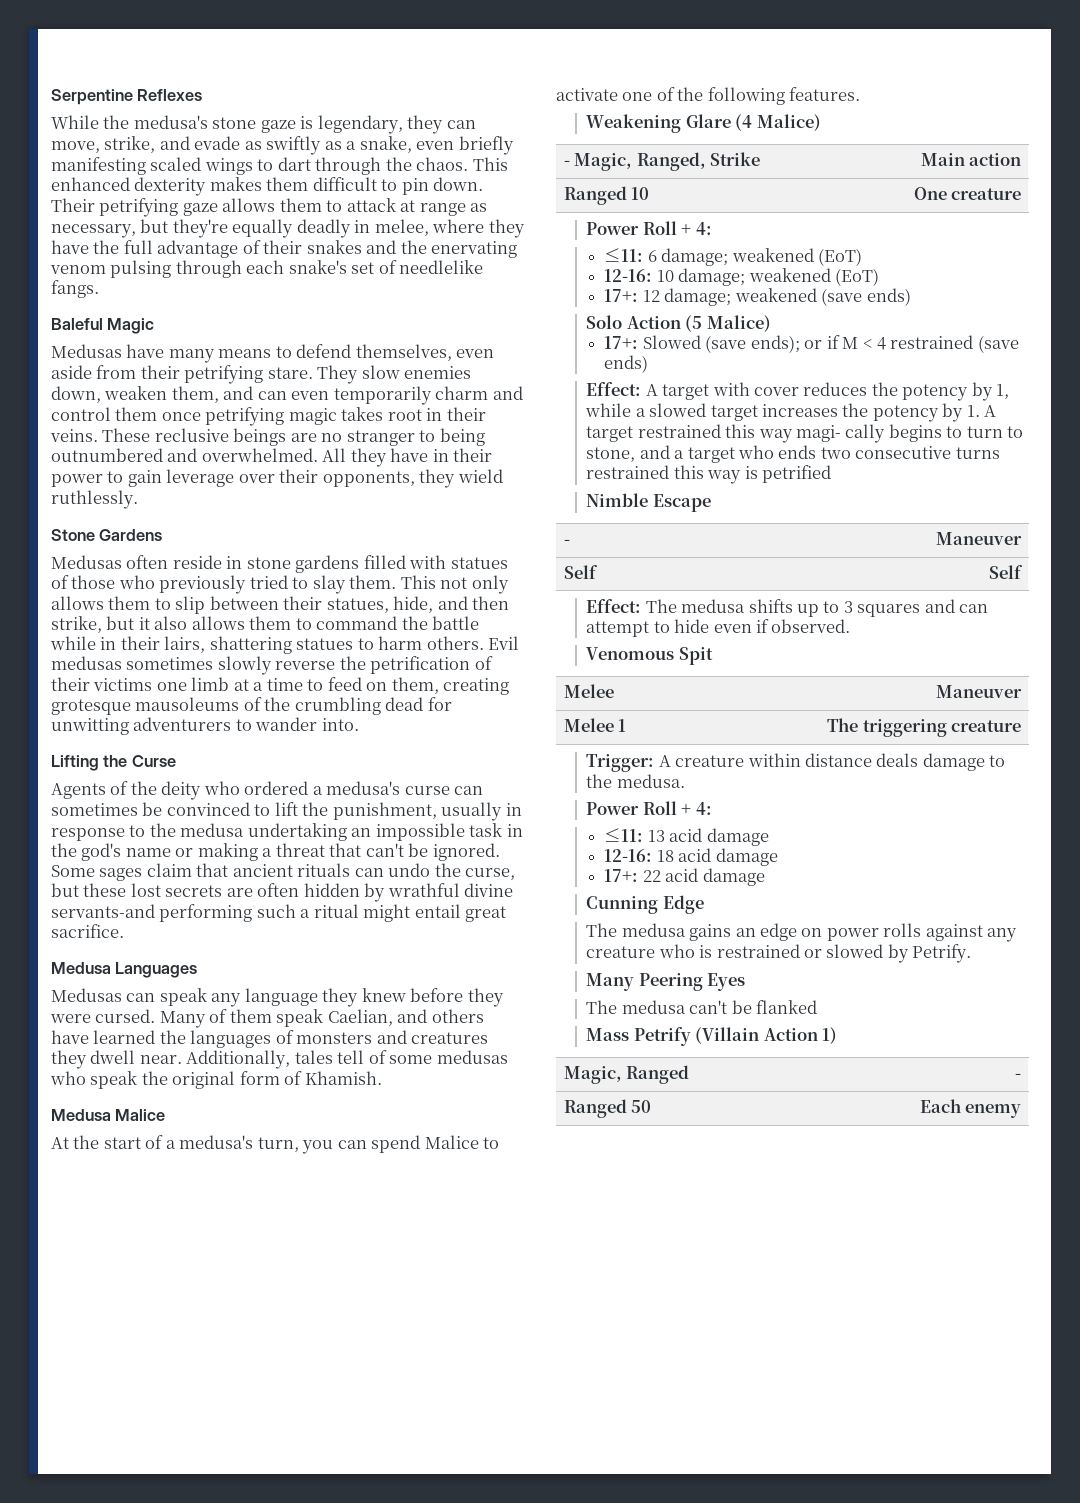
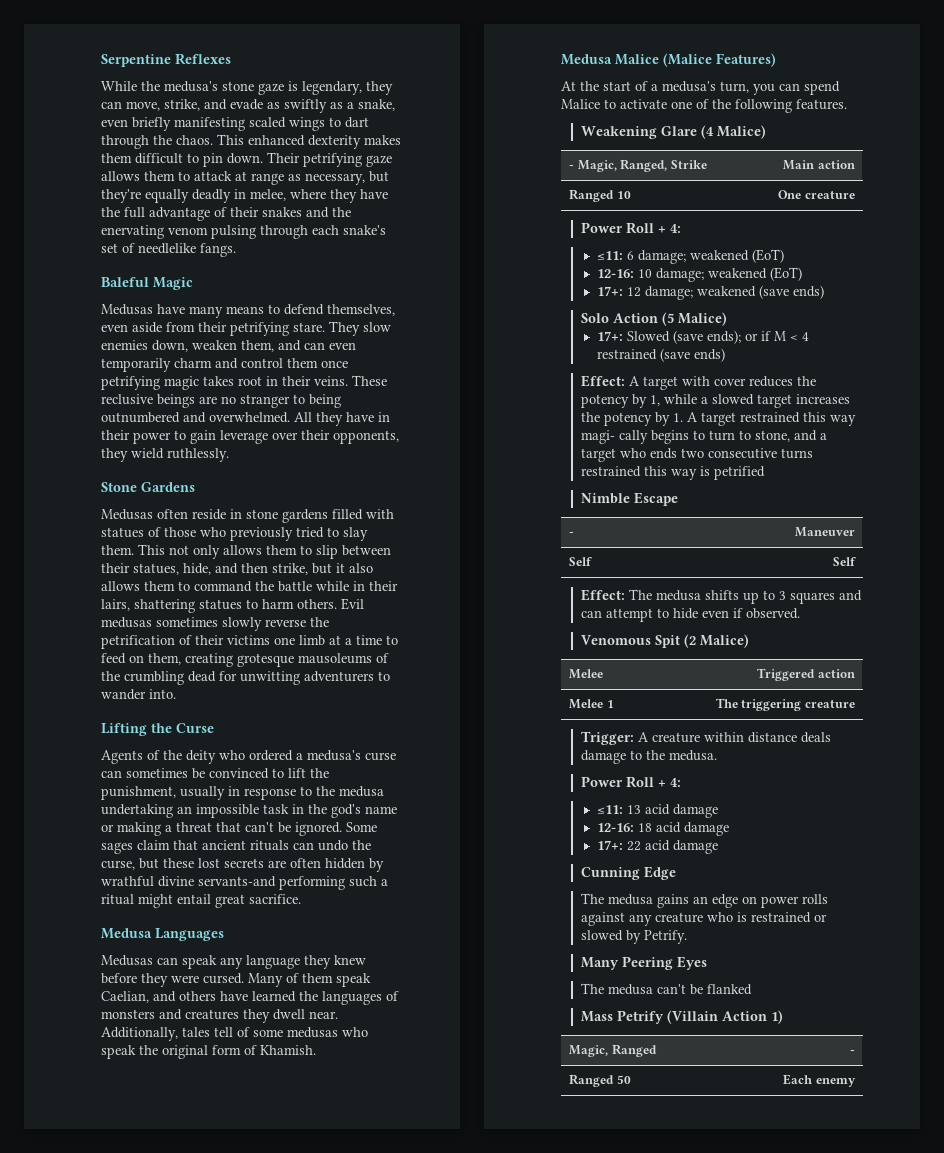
- Medusa Malice
+ Medusa Malice (Malice Features)
- Venomous Spit
- Melee | Maneuver
+ Venomous Spit (2 Malice)
+ Melee | Triggered action

